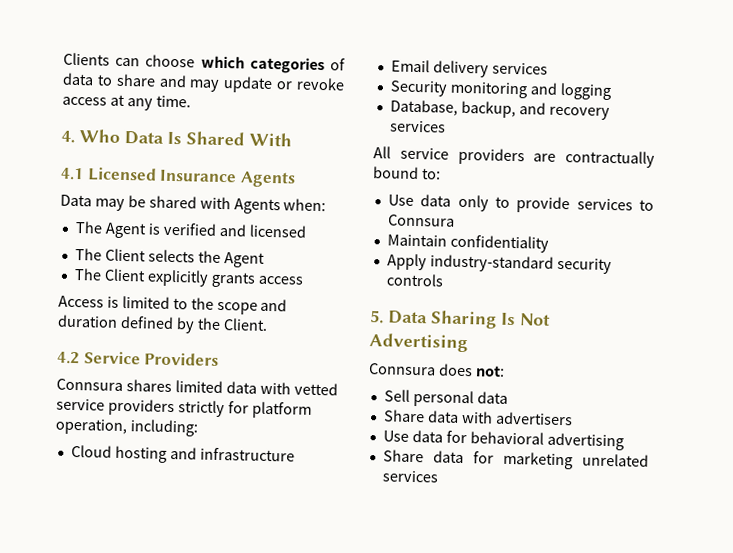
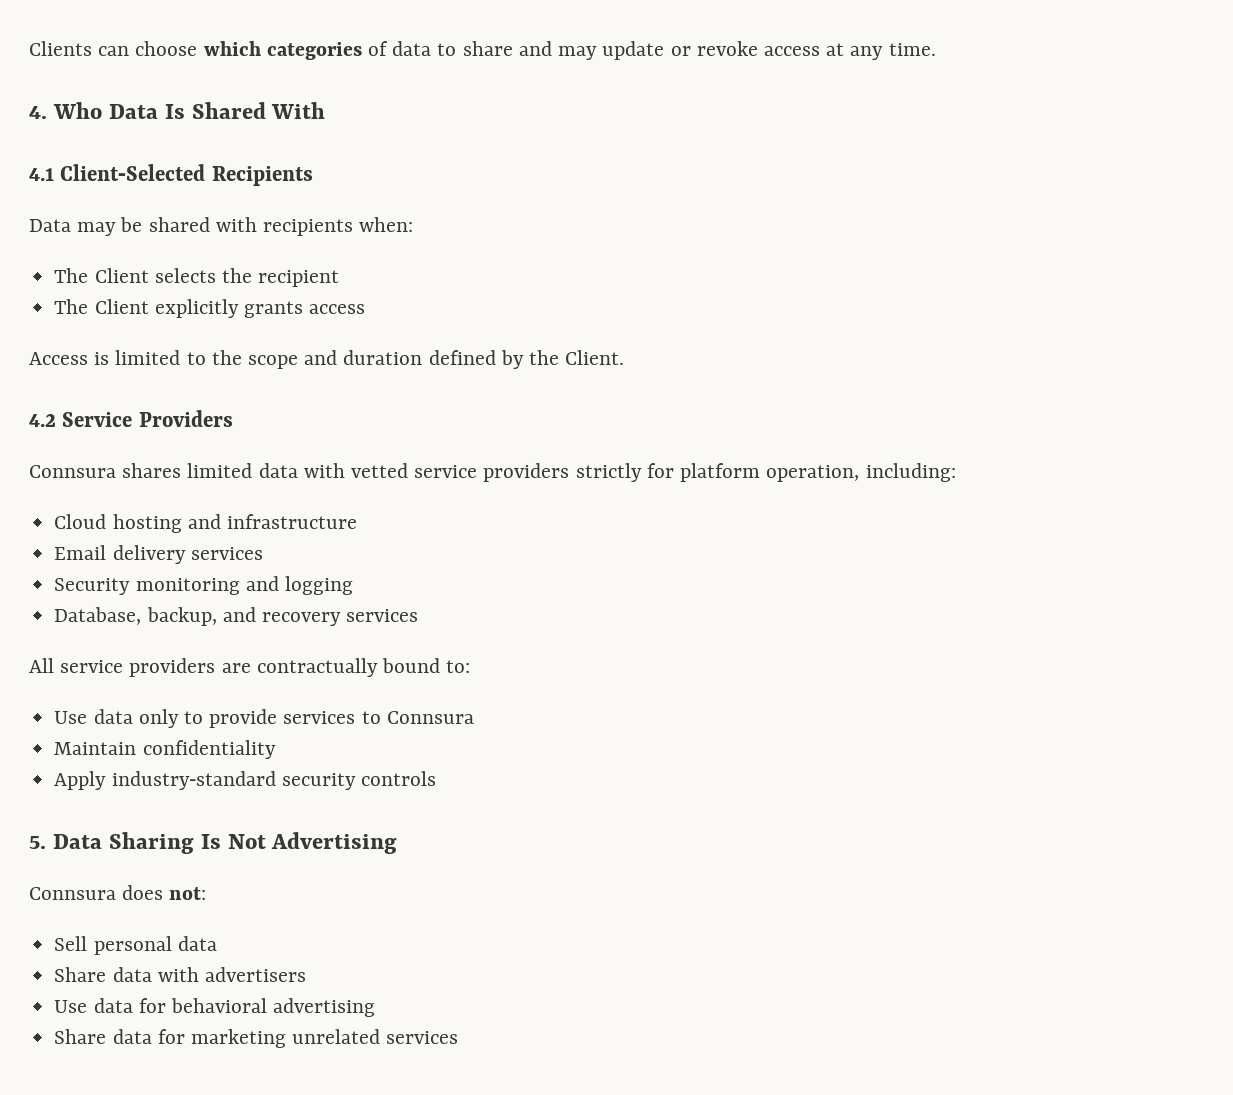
- 4.1 Licensed Insurance Agents
+ 4.1 Client‑Selected Recipients
- Data may be shared with Agents when:
+ Data may be shared with recipients when:
- The Agent is verified and licensed
- The Client selects the Agent
+ The Client selects the recipient

